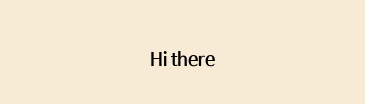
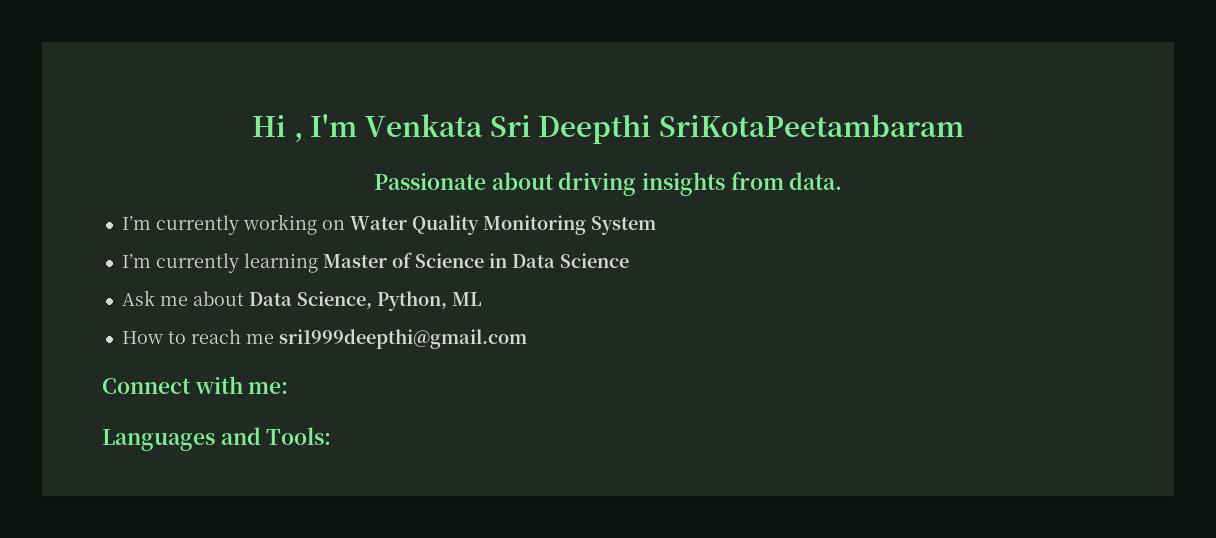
- Hi there
+ Hi , I'm Venkata Sri Deepthi SriKotaPeetambaram
+ Passionate about driving insights from data.
+ I’m currently working on Water Quality Monitoring System
+ I’m currently learning Master of Science in Data Science
+ Ask me about Data Science, Python, ML
+ How to reach me sri1999deepthi@gmail.com
+ Connect with me:
+ Languages and Tools:

